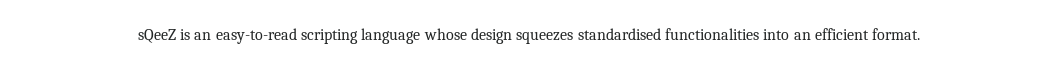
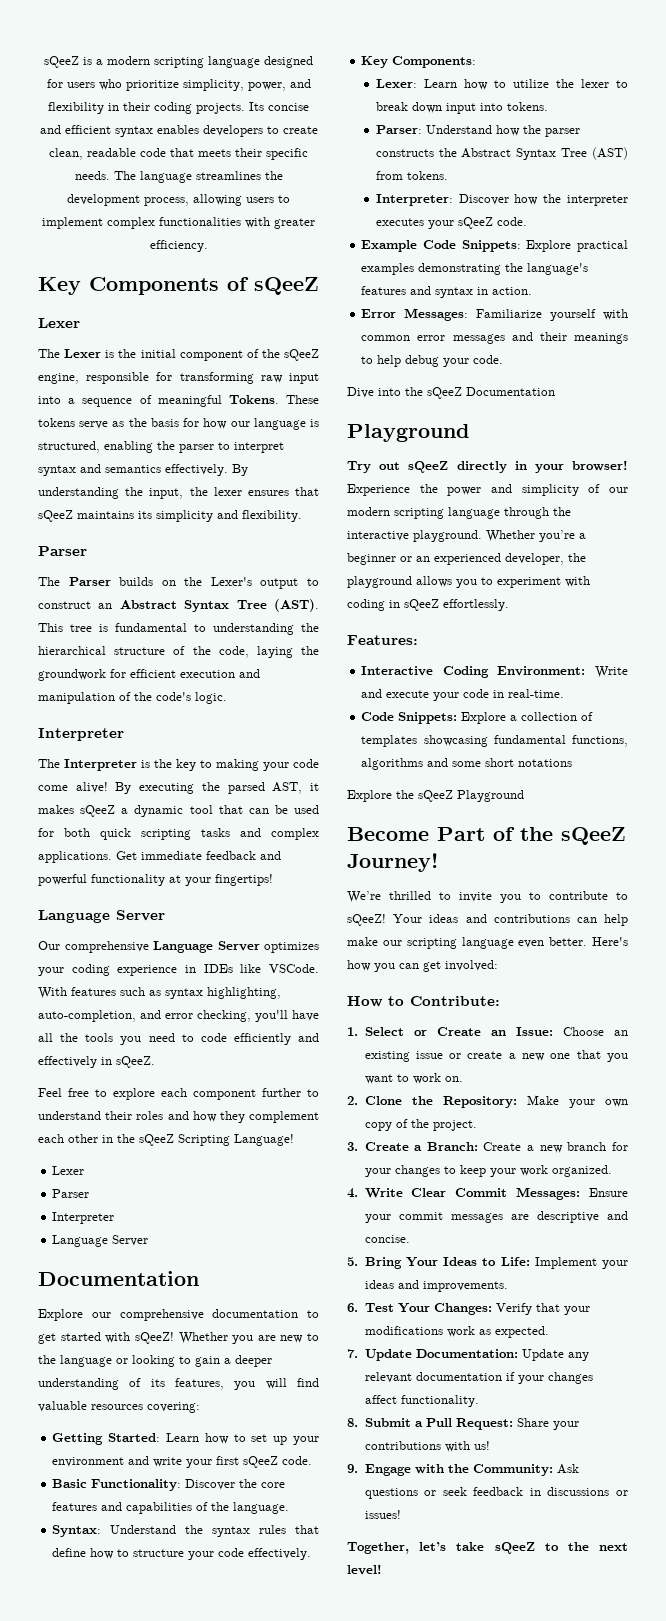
- sQeeZ is an easy-to-read scripting language whose design squeezes standardised functionalities into an efficient format.
+ sQeeZ is a modern scripting language designed for users who prioritize simplicity, power, and flexibility in their coding projects. Its concise and efficient syntax enables developers to create clean, readable code that meets their specific needs. The language streamlines the development process, allowing users to implement complex functionalities with greater efficiency.
+ Key Components of sQeeZ
+ Lexer
+ The Lexer is the initial component of the sQeeZ engine, responsible for transforming raw input into a sequence of meaningful Tokens. These tokens serve as the basis for how our language is structured, enabling the parser to interpret syntax and semantics effectively. By understanding the input, the lexer ensures that sQeeZ maintains its simplicity and flexibility.
+ Parser
+ The Parser builds on the Lexer's output to construct an Abstract Syntax Tree (AST). This tree is fundamental to understanding the hierarchical structure of the code, laying the groundwork for efficient execution and manipulation of the code's logic.
+ Interpreter
+ The Interpreter is the key to making your code come alive! By executing the parsed AST, it makes sQeeZ a dynamic tool that can be used for both quick scripting tasks and complex applications. Get immediate feedback and powerful functionality at your fingertips!
+ Language Server
+ Our comprehensive Language Server optimizes your coding experience in IDEs like VSCode. With features such as syntax highlighting, auto-completion, and error checking, you'll have all the tools you need to code efficiently and effectively in sQeeZ.
+ Feel free to explore each component further to understand their roles and how they complement each other in the sQeeZ Scripting Language!
+ Lexer
+ Parser
+ Interpreter
+ Language Server
+ Documentation
+ Explore our comprehensive documentation to get started with sQeeZ! Whether you are new to the language or looking to gain a deeper understanding of its features, you will find valuable resources covering:
+ Getting Started: Learn how to set up your environment and write your first sQeeZ code.
+ Basic Functionality: Discover the core features and capabilities of the language.
+ Syntax: Understand the syntax rules that define how to structure your code effectively.
+ Key Components:
+ Lexer: Learn how to utilize the lexer to break down input into tokens.
+ Parser: Understand how the parser constructs the Abstract Syntax Tree (AST) from tokens.
+ Interpreter: Discover how the interpreter executes your sQeeZ code.
+ Example Code Snippets: Explore practical examples demonstrating the language's features and syntax in action.
+ Error Messages: Familiarize yourself with common error messages and their meanings to help debug your code.
+ Dive into the sQeeZ Documentation
+ Playground
+ Try out sQeeZ directly in your browser! Experience the power and simplicity of our modern scripting language through the interactive playground. Whether you’re a beginner or an experienced developer, the playground allows you to experiment with coding in sQeeZ effortlessly.
+ Features:
+ Interactive Coding Environment: Write and execute your code in real-time.
+ Code Snippets: Explore a collection of templates showcasing fundamental functions, algorithms and some short notations
+ Explore the sQeeZ Playground
+ Become Part of the sQeeZ Journey!
+ We’re thrilled to invite you to contribute to sQeeZ! Your ideas and contributions can help make our scripting language even better. Here's how you can get involved:
+ How to Contribute:
+ 1. Select or Create an Issue: Choose an existing issue or create a new one that you want to work on.
+ 2. Clone the Repository: Make your own copy of the project.
+ 3. Create a Branch: Create a new branch for your changes to keep your work organized.
+ 4. Write Clear Commit Messages: Ensure your commit messages are descriptive and concise.
+ 5. Bring Your Ideas to Life: Implement your ideas and improvements.
+ 6. Test Your Changes: Verify that your modifications work as expected.
+ 7. Update Documentation: Update any relevant documentation if your changes affect functionality.
+ 8. Submit a Pull Request: Share your contributions with us!
+ 9. Engage with the Community: Ask questions or seek feedback in discussions or issues!
+ Together, let’s take sQeeZ to the next level!

